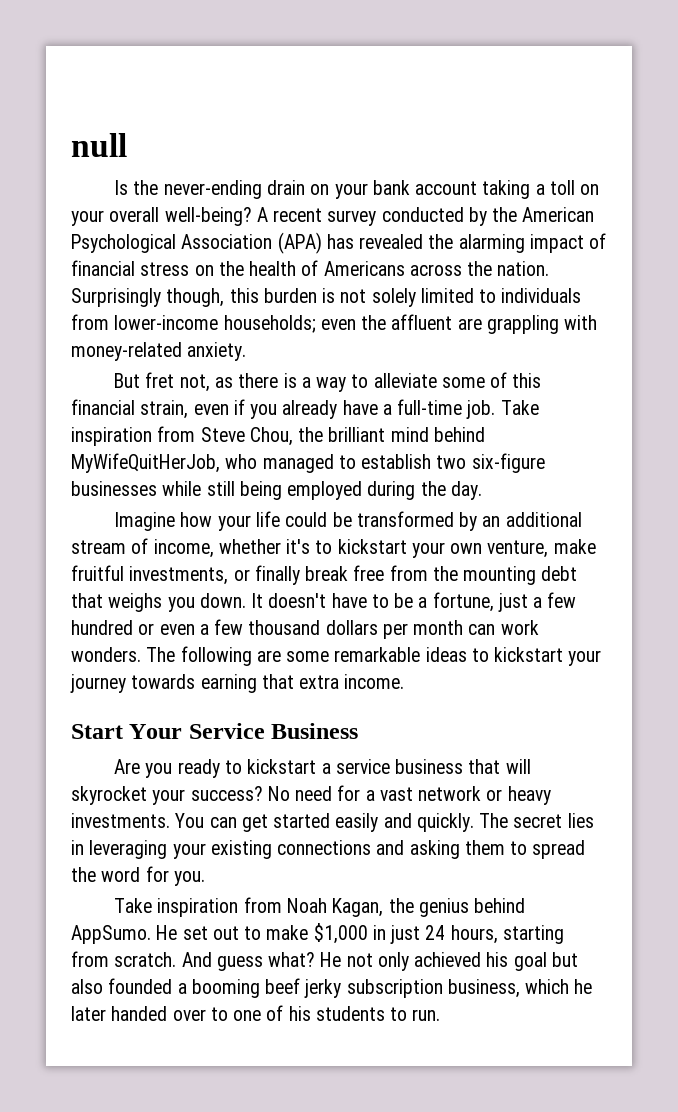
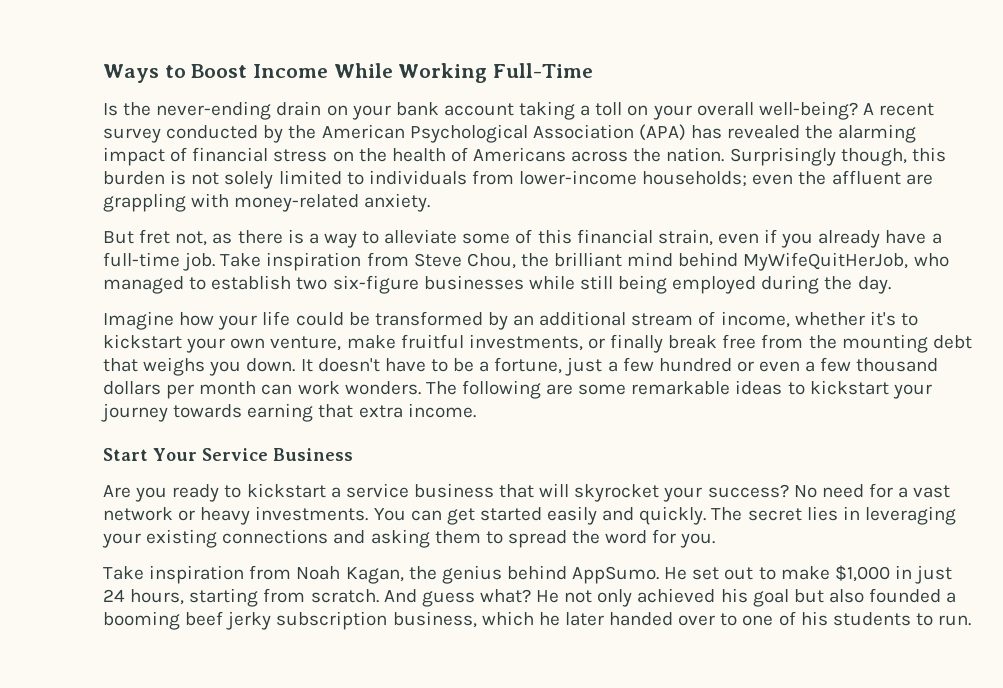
- null
+ Ways to Boost Income While Working Full-Time

